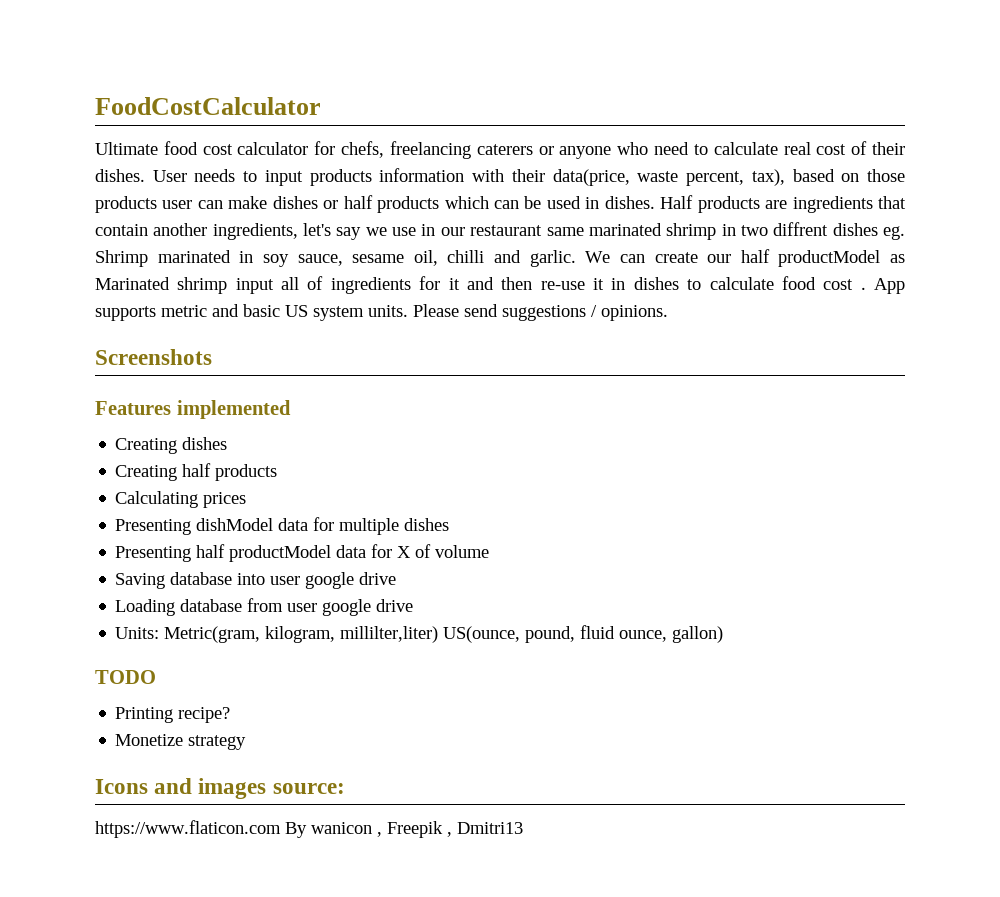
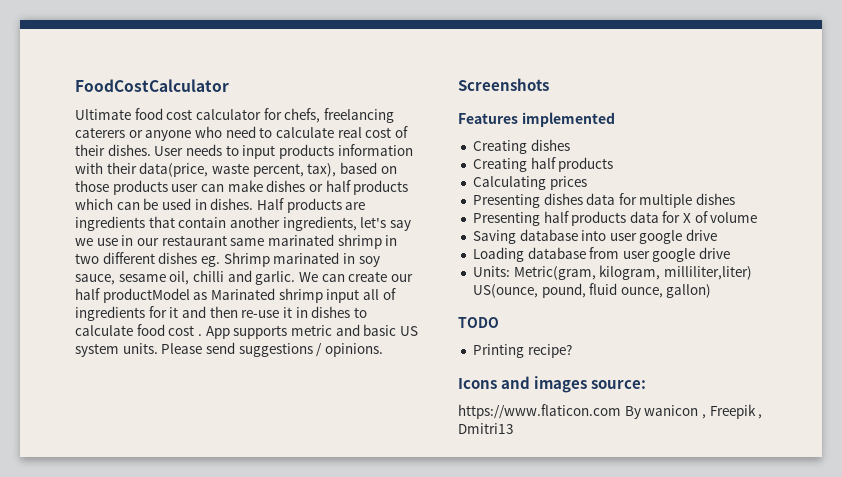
- Half products are ingredients that contain another ingredients, let's say we use in our restaurant same marinated shrimp in two diffrent dishes eg. Shrimp marinated in soy sauce, sesame oil, chilli and garlic.
+ Half products are ingredients that contain another ingredients, let's say we use in our restaurant same marinated shrimp in two different dishes eg. Shrimp marinated in soy sauce, sesame oil, chilli and garlic.
- Presenting dishModel data for multiple dishes
+ Presenting dishes data for multiple dishes
- Presenting half productModel data for X of volume
+ Presenting half products data for X of volume
- Units: Metric(gram, kilogram, millilter,liter) US(ounce, pound, fluid ounce, gallon)
+ Units: Metric(gram, kilogram, milliliter,liter) US(ounce, pound, fluid ounce, gallon)
- Monetize strategy

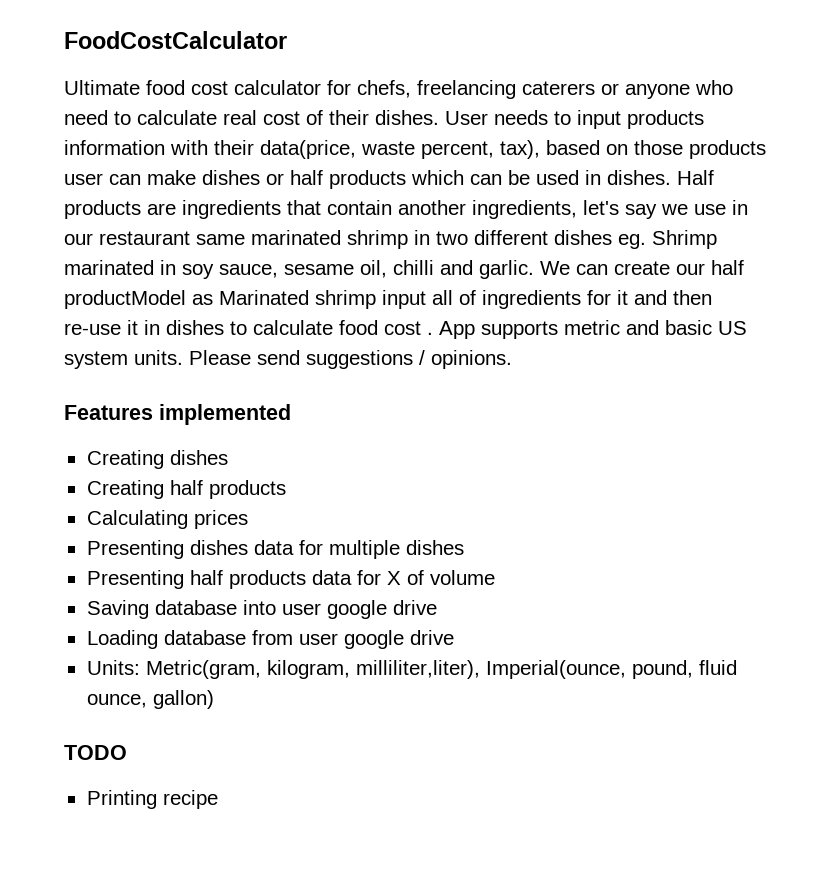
- Screenshots
- Units: Metric(gram, kilogram, milliliter,liter) US(ounce, pound, fluid ounce, gallon)
+ Units: Metric(gram, kilogram, milliliter,liter), Imperial(ounce, pound, fluid ounce, gallon)
- Printing recipe?
- Icons and images source:
- https://www.flaticon.com By wanicon , Freepik , Dmitri13
+ Printing recipe

